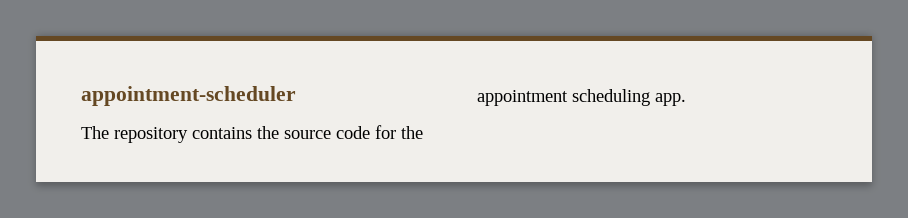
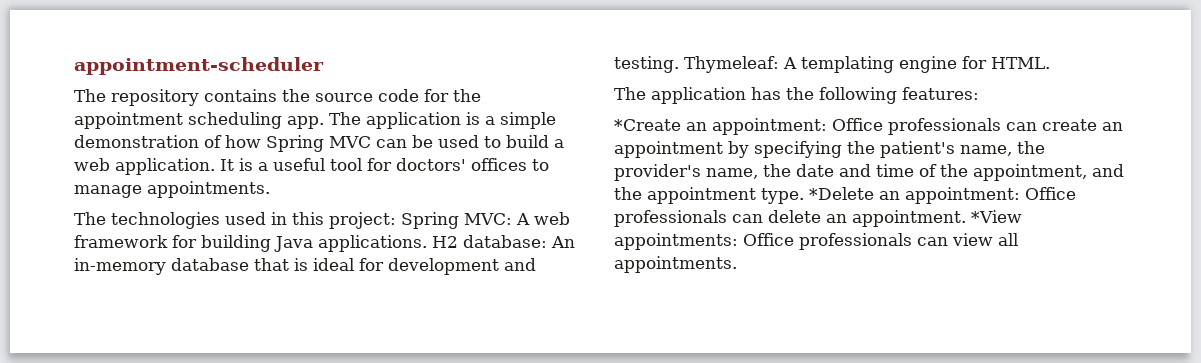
+ The application is a simple demonstration of how Spring MVC can be used to build a web application. It is a useful tool for doctors' offices to manage appointments.
+ The technologies used in this project: Spring MVC: A web framework for building Java applications. H2 database: An in-memory database that is ideal for development and testing. Thymeleaf: A templating engine for HTML.
+ The application has the following features:
+ *Create an appointment: Office professionals can create an appointment by specifying the patient's name, the provider's name, the date and time of the appointment, and the appointment type. *Delete an appointment: Office professionals can delete an appointment. *View appointments: Office professionals can view all appointments.

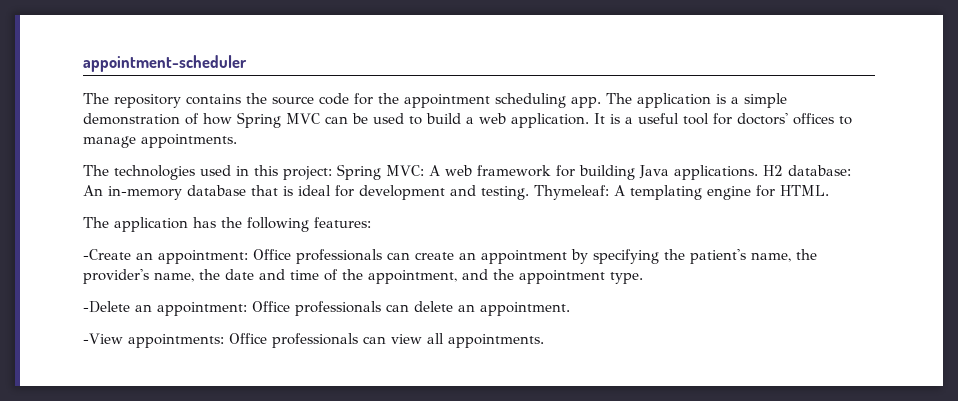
- *Create an appointment: Office professionals can create an appointment by specifying the patient's name, the provider's name, the date and time of the appointment, and the appointment type. *Delete an appointment: Office professionals can delete an appointment. *View appointments: Office professionals can view all appointments.
+ -Create an appointment: Office professionals can create an appointment by specifying the patient's name, the provider's name, the date and time of the appointment, and the appointment type.
+ -Delete an appointment: Office professionals can delete an appointment.
+ -View appointments: Office professionals can view all appointments.

